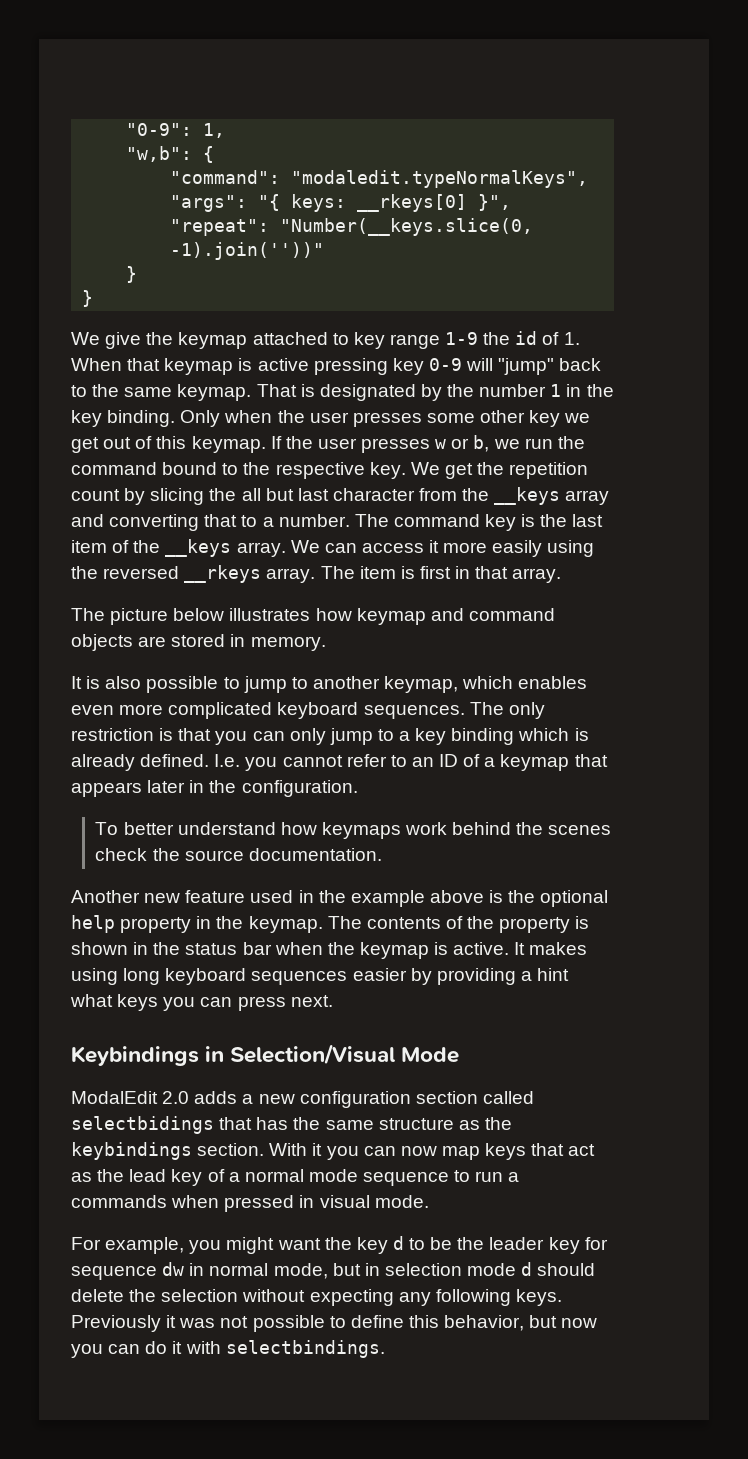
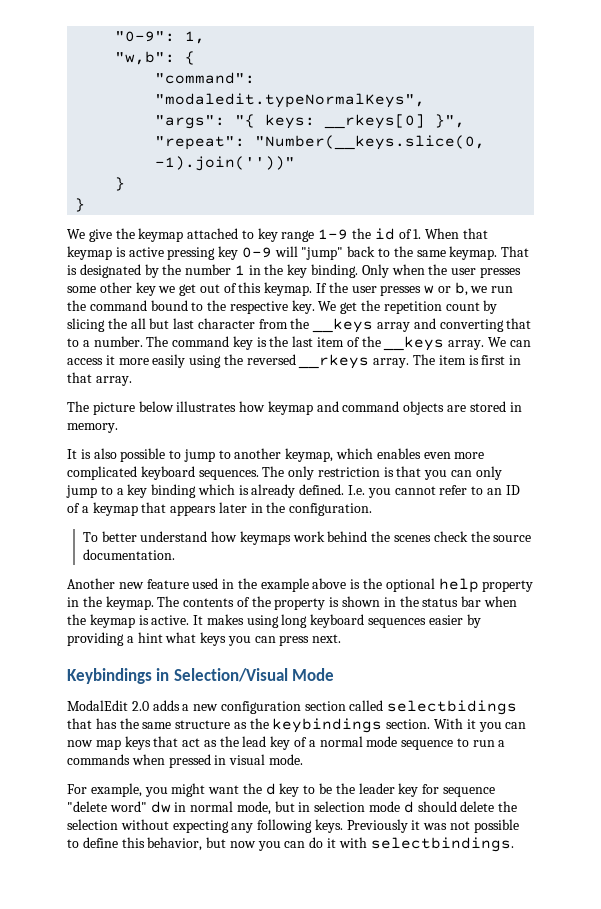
- For example, you might want the key d to be the leader key for sequence dw in normal mode, but in selection mode d should delete the selection without expecting any following keys.
+ For example, you might want the d key to be the leader key for sequence "delete word" dw in normal mode, but in selection mode d should delete the selection without expecting any following keys.

